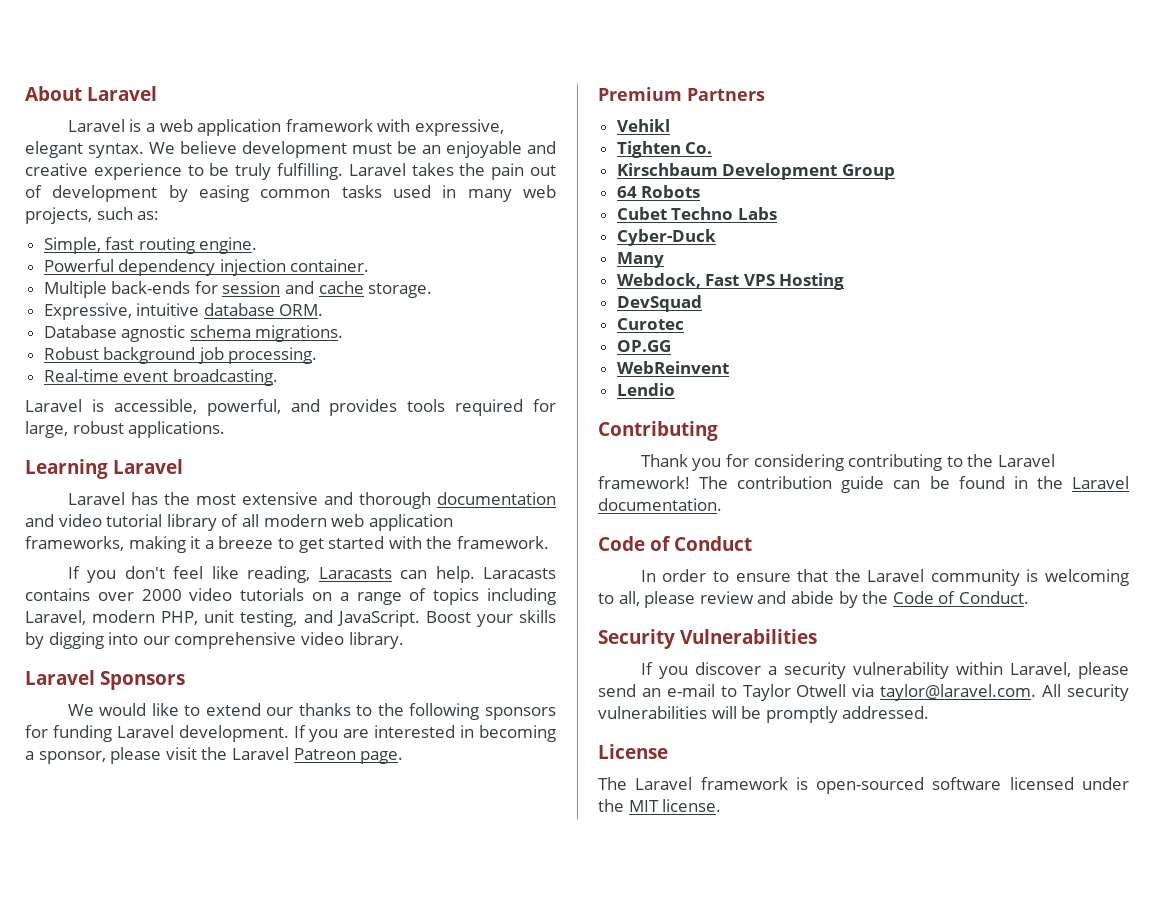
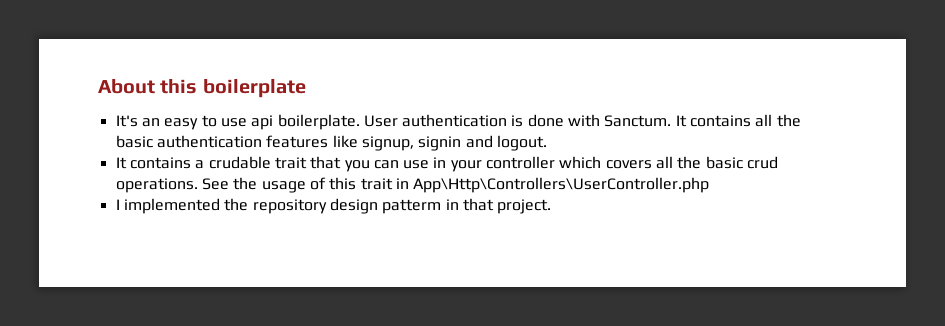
- About Laravel
- Laravel is a web application framework with expressive, elegant syntax. We believe development must be an enjoyable and creative experience to be truly fulfilling. Laravel takes the pain out of development by easing common tasks used in many web projects, such as:
- Simple, fast routing engine.
- Powerful dependency injection container.
- Multiple back-ends for session and cache storage.
- Expressive, intuitive database ORM.
- Database agnostic schema migrations.
- Robust background job processing.
- Real-time event broadcasting.
- Laravel is accessible, powerful, and provides tools required for large, robust applications.
- Learning Laravel
- Laravel has the most extensive and thorough documentation and video tutorial library of all modern web application frameworks, making it a breeze to get started with the framework.
- If you don't feel like reading, Laracasts can help. Laracasts contains over 2000 video tutorials on a range of topics including Laravel, modern PHP, unit testing, and JavaScript. Boost your skills by digging into our comprehensive video library.
- Laravel Sponsors
- We would like to extend our thanks to the following sponsors for funding Laravel development. If you are interested in becoming a sponsor, please visit the Laravel Patreon page.
- Premium Partners
- Vehikl
- Tighten Co.
- Kirschbaum Development Group
- 64 Robots
- Cubet Techno Labs
- Cyber-Duck
- Many
- Webdock, Fast VPS Hosting
- DevSquad
- Curotec
- OP.GG
- WebReinvent
- Lendio
- Contributing
- Thank you for considering contributing to the Laravel framework! The contribution guide can be found in the Laravel documentation.
- Code of Conduct
- In order to ensure that the Laravel community is welcoming to all, please review and abide by the Code of Conduct.
- Security Vulnerabilities
- If you discover a security vulnerability within Laravel, please send an e-mail to Taylor Otwell via taylor@laravel.com. All security vulnerabilities will be promptly addressed.
- License
- The Laravel framework is open-sourced software licensed under the MIT license.
+ About this boilerplate
+ It's an easy to use api boilerplate. User authentication is done with Sanctum. It contains all the basic authentication features like signup, signin and logout.
+ It contains a crudable trait that you can use in your controller which covers all the basic crud operations. See the usage of this trait in App\Http\Controllers\UserController.php
+ I implemented the repository design patterm in that project.

